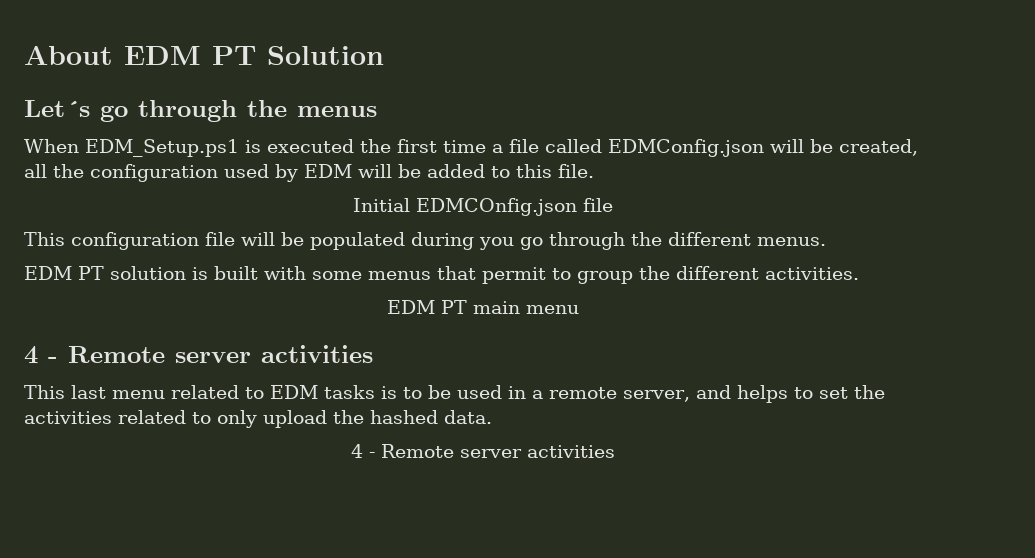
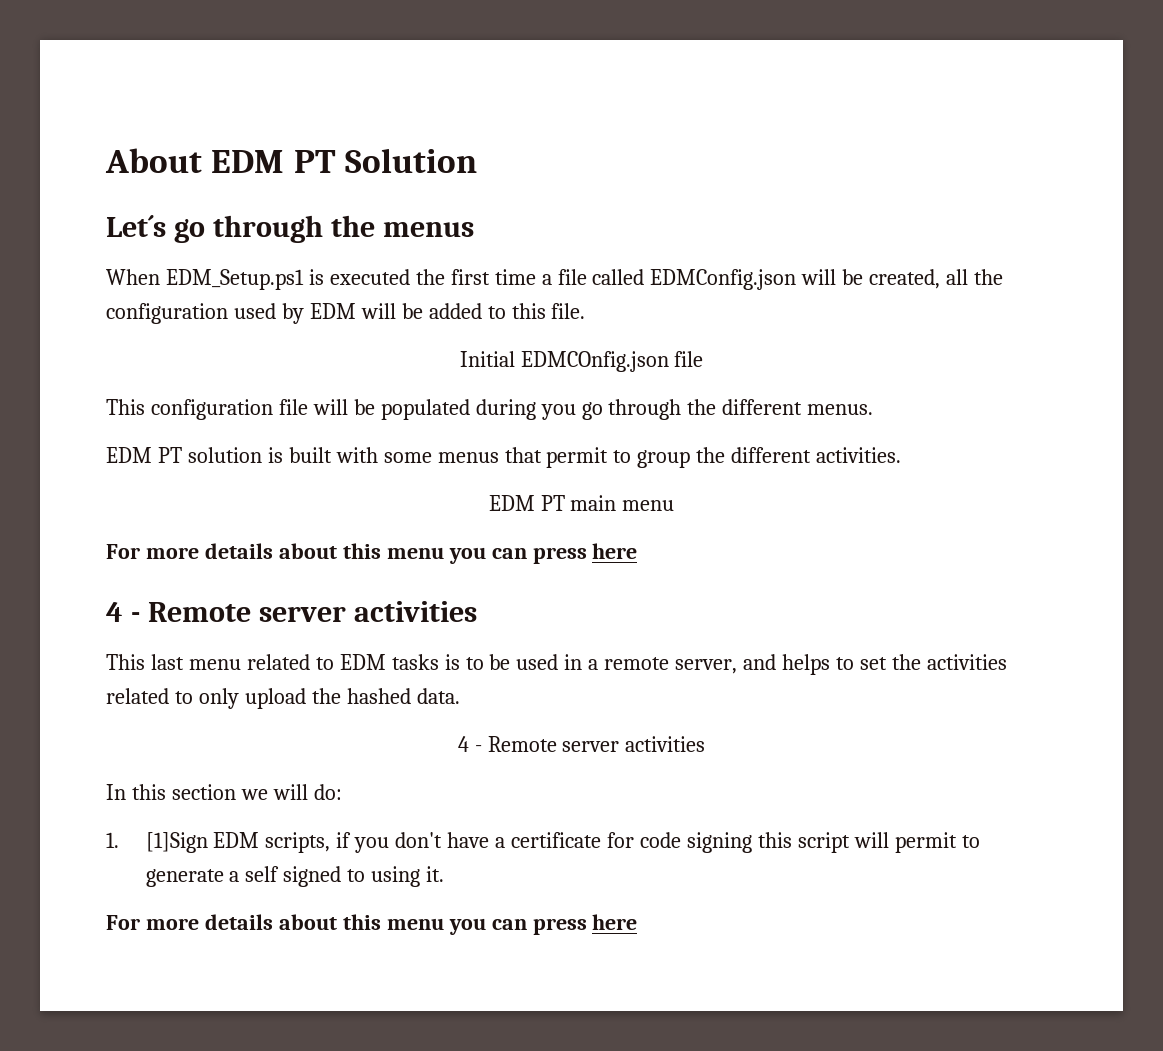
  EDM PT main menu
+ For more details about this menu you can press here
+ In this section we will do:
+ 1. [1]Sign EDM scripts, if you don't have a certificate for code signing this script will permit to generate a self signed to using it.
+ For more details about this menu you can press here

